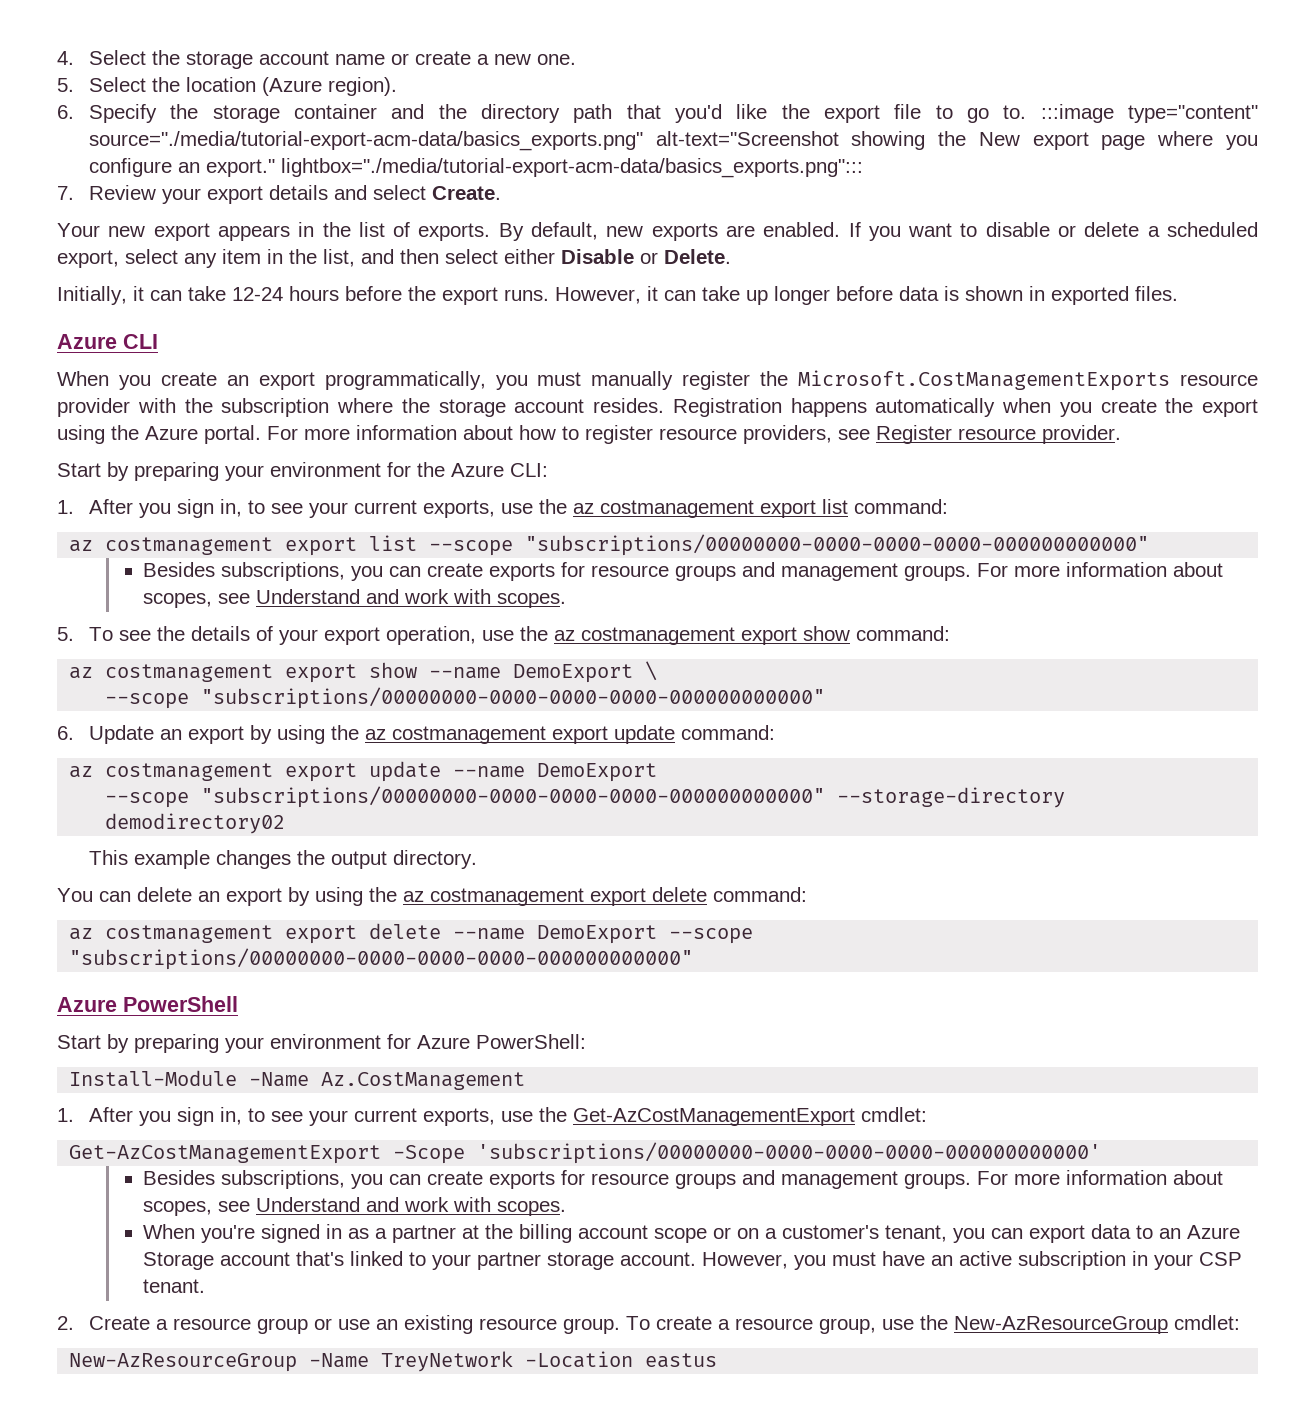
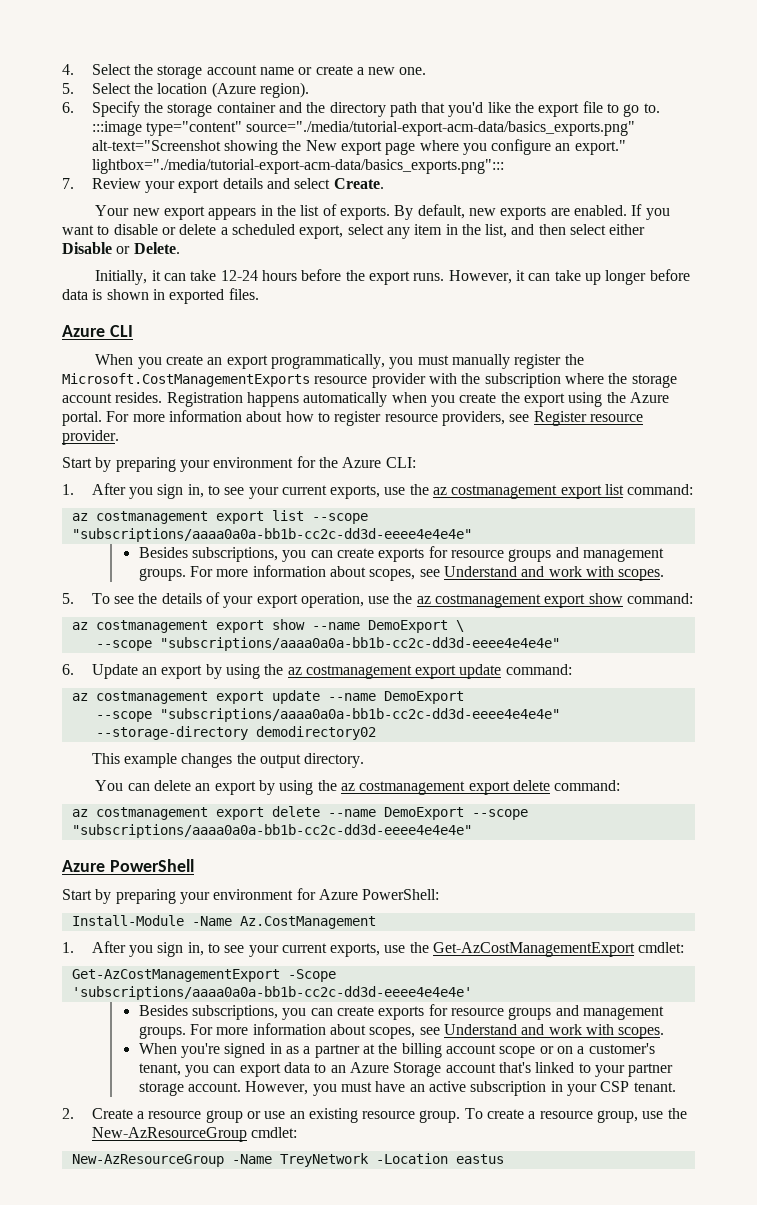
- az costmanagement export list --scope "subscriptions/00000000-0000-0000-0000-000000000000"
+ az costmanagement export list --scope "subscriptions/aaaa0a0a-bb1b-cc2c-dd3d-eeee4e4e4e"
  az costmanagement export show --name DemoExport \
- --scope "subscriptions/00000000-0000-0000-0000-000000000000"
+ --scope "subscriptions/aaaa0a0a-bb1b-cc2c-dd3d-eeee4e4e4e"
- --scope "subscriptions/00000000-0000-0000-0000-000000000000" --storage-directory demodirectory02
+ --scope "subscriptions/aaaa0a0a-bb1b-cc2c-dd3d-eeee4e4e4e" --storage-directory demodirectory02
- az costmanagement export delete --name DemoExport --scope "subscriptions/00000000-0000-0000-0000-000000000000"
+ az costmanagement export delete --name DemoExport --scope "subscriptions/aaaa0a0a-bb1b-cc2c-dd3d-eeee4e4e4e"
- Get-AzCostManagementExport -Scope 'subscriptions/00000000-0000-0000-0000-000000000000'
+ Get-AzCostManagementExport -Scope 'subscriptions/aaaa0a0a-bb1b-cc2c-dd3d-eeee4e4e4e'

